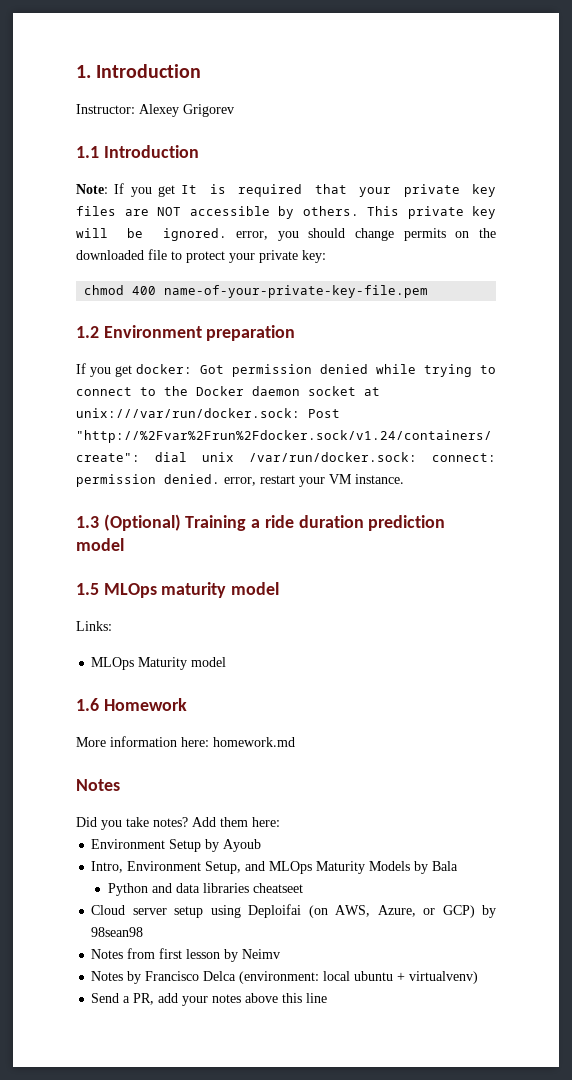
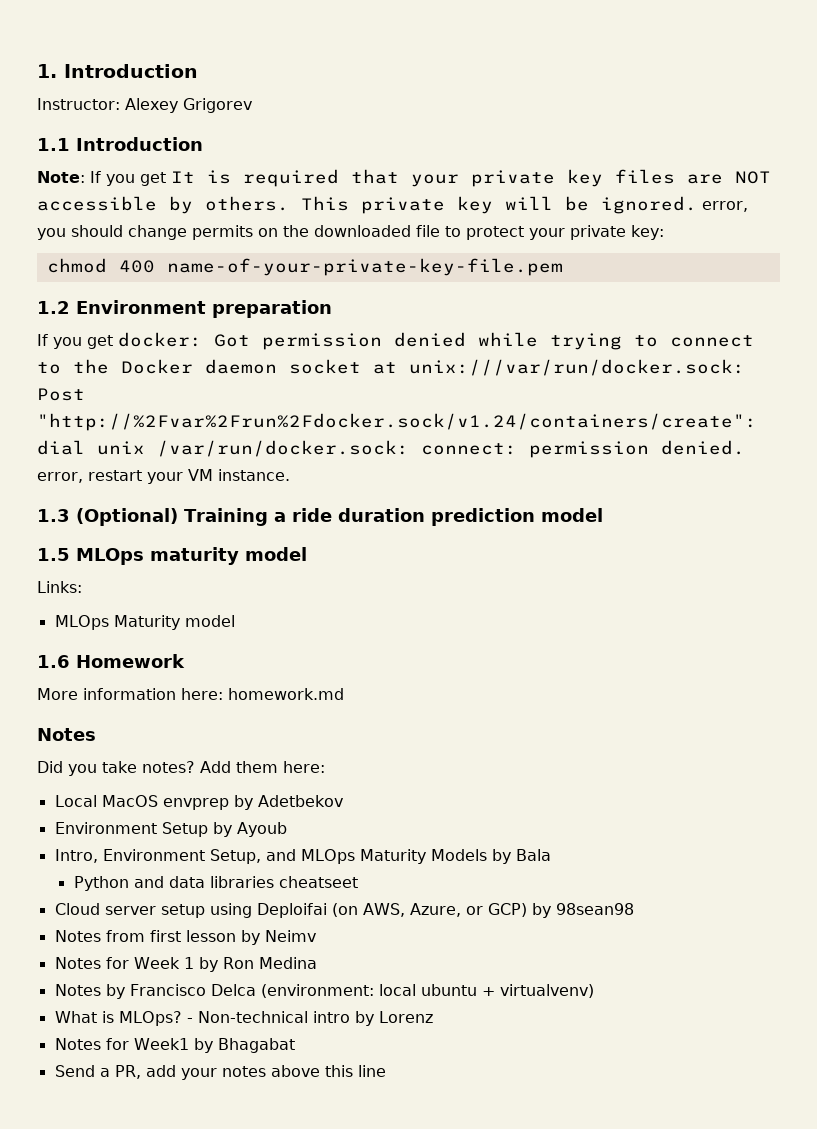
+ Local MacOS envprep by Adetbekov
+ Notes for Week 1 by Ron Medina
+ What is MLOps? - Non-technical intro by Lorenz
+ Notes for Week1 by Bhagabat

